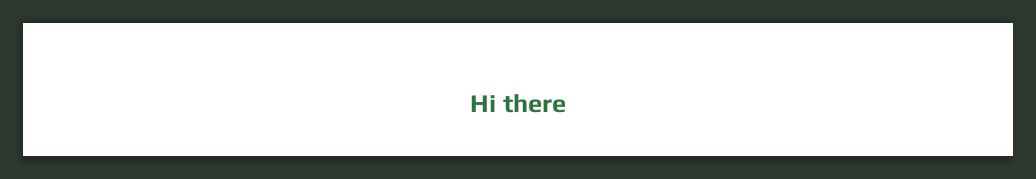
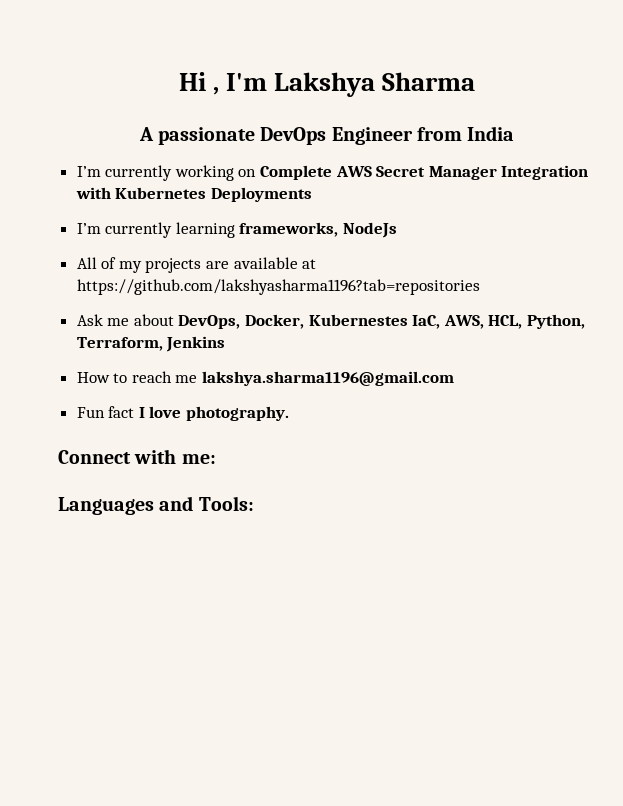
- Hi there
+ Hi , I'm Lakshya Sharma
+ A passionate DevOps Engineer from India
+ I’m currently working on Complete AWS Secret Manager Integration with Kubernetes Deployments
+ I’m currently learning frameworks, NodeJs
+ All of my projects are available at https://github.com/lakshyasharma1196?tab=repositories
+ Ask me about DevOps, Docker, Kubernestes IaC, AWS, HCL, Python, Terraform, Jenkins
+ How to reach me lakshya.sharma1196@gmail.com
+ Fun fact I love photography.
+ Connect with me:
+ Languages and Tools:

